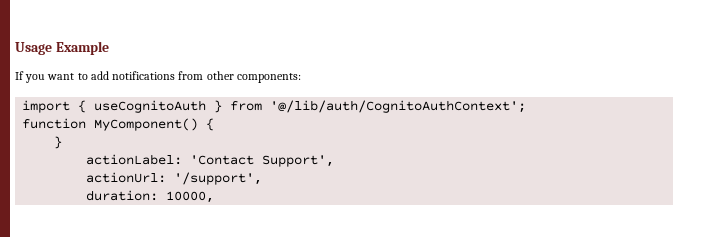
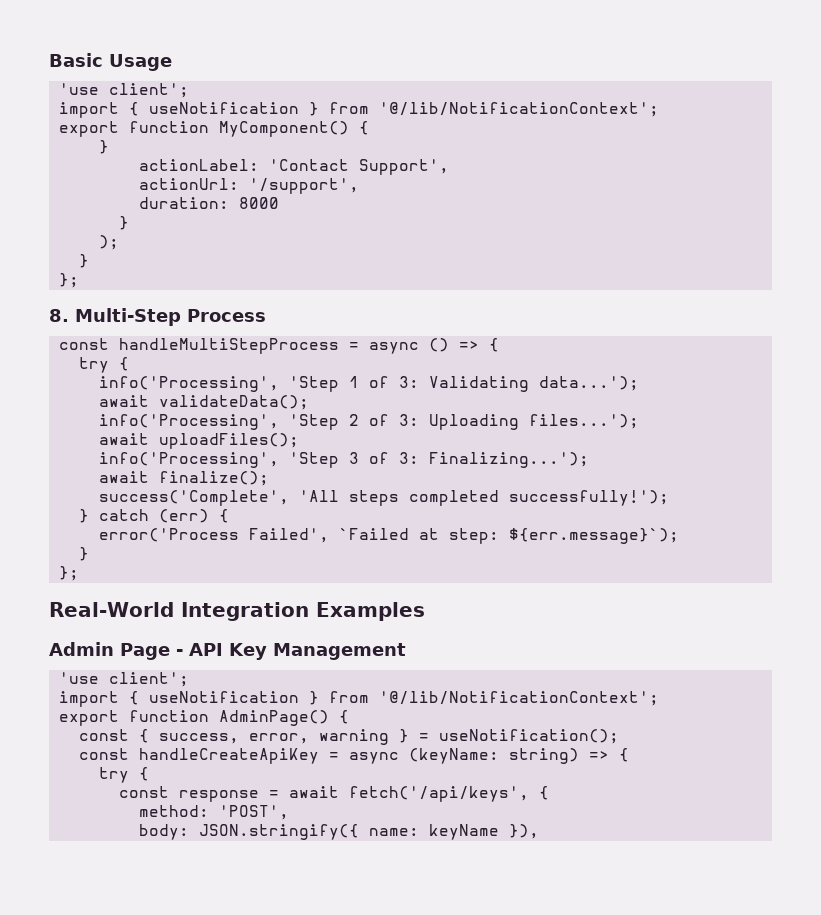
- Usage Example
- If you want to add notifications from other components:
- import { useCognitoAuth } from '@/lib/auth/CognitoAuthContext';
- function MyComponent() {
+ Basic Usage
+ 'use client';
+ import { useNotification } from '@/lib/NotificationContext';
+ export function MyComponent() {
- duration: 10000,
+ duration: 8000
+ }
+ );
+ }
+ };
+ 8. Multi-Step Process
+ const handleMultiStepProcess = async () => {
+ try {
+ info('Processing', 'Step 1 of 3: Validating data...');
+ await validateData();
+ info('Processing', 'Step 2 of 3: Uploading files...');
+ await uploadFiles();
+ info('Processing', 'Step 3 of 3: Finalizing...');
+ await finalize();
+ success('Complete', 'All steps completed successfully!');
+ } catch (err) {
+ error('Process Failed', `Failed at step: ${err.message}`);
+ }
+ };
+ Real-World Integration Examples
+ Admin Page - API Key Management
+ 'use client';
+ import { useNotification } from '@/lib/NotificationContext';
+ export function AdminPage() {
+ const { success, error, warning } = useNotification();
+ const handleCreateApiKey = async (keyName: string) => {
+ try {
+ const response = await fetch('/api/keys', {
+ method: 'POST',
+ body: JSON.stringify({ name: keyName }),

